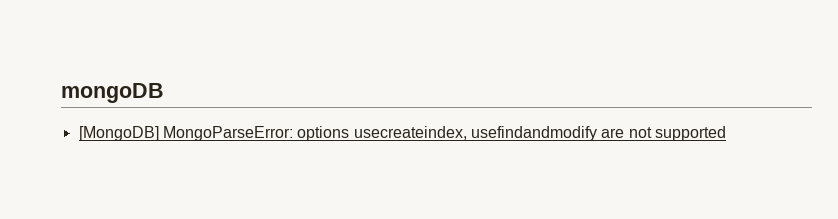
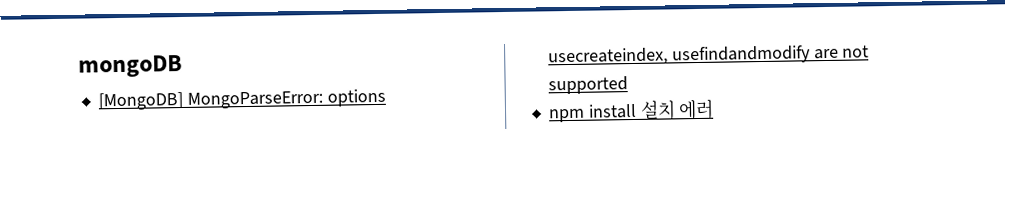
+ npm install 설치 에러

